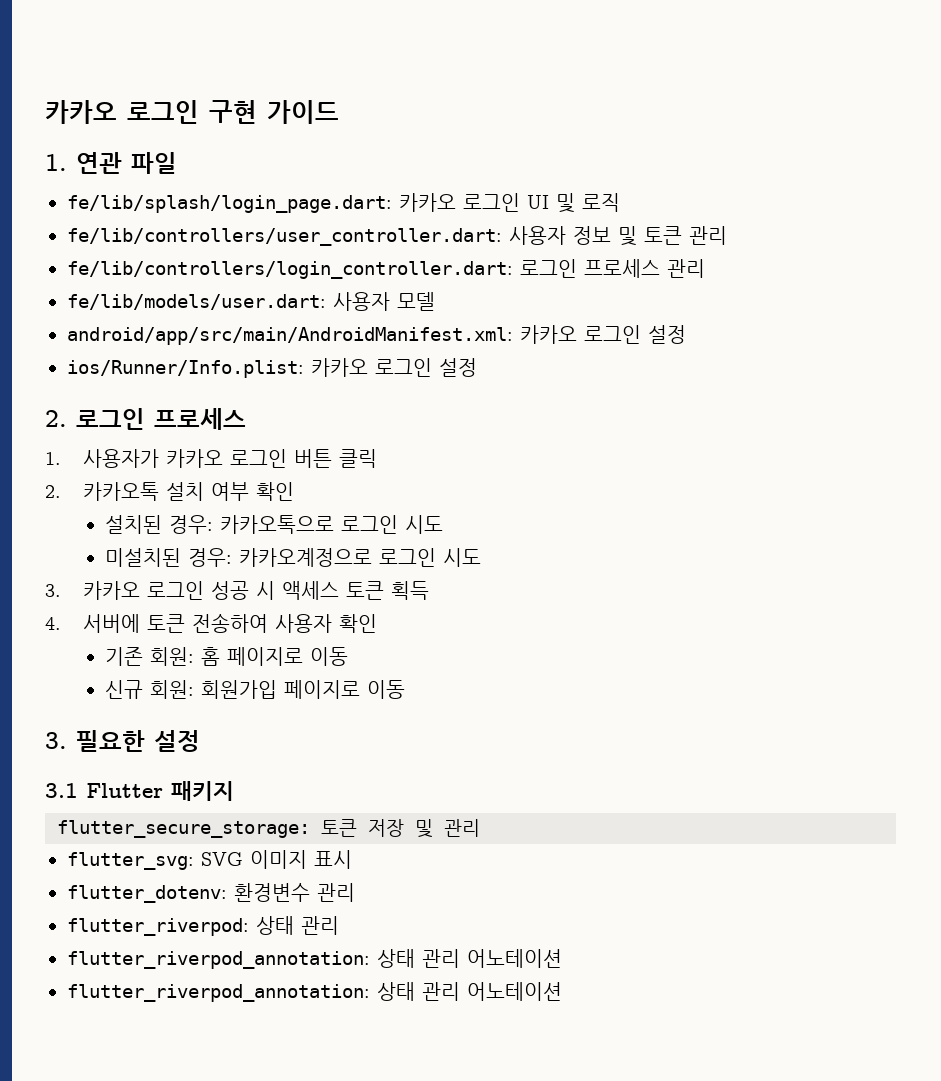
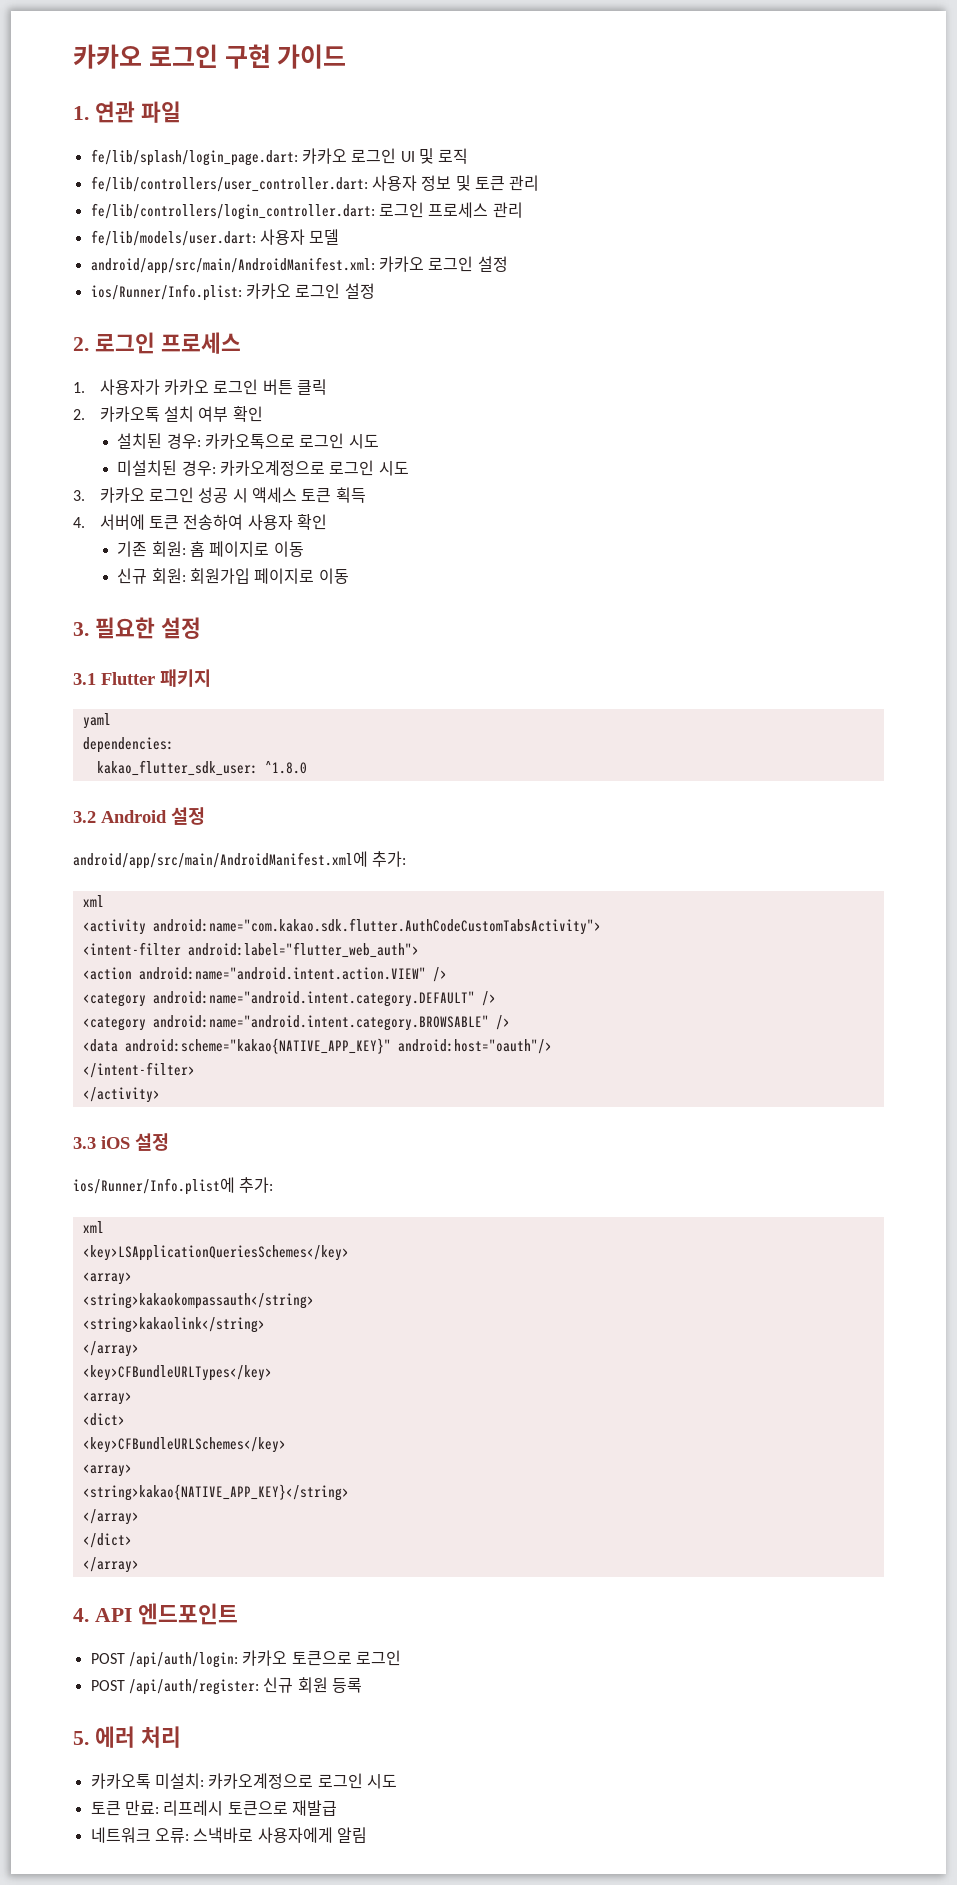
- flutter_secure_storage: 토큰 저장 및 관리
- flutter_svg: SVG 이미지 표시
- flutter_dotenv: 환경변수 관리
- flutter_riverpod: 상태 관리
- flutter_riverpod_annotation: 상태 관리 어노테이션
- flutter_riverpod_annotation: 상태 관리 어노테이션
+ yaml
+ dependencies:
+ kakao_flutter_sdk_user: ^1.8.0
+ 3.2 Android 설정
+ android/app/src/main/AndroidManifest.xml에 추가:
+ xml
+ <activity android:name="com.kakao.sdk.flutter.AuthCodeCustomTabsActivity">
+ <intent-filter android:label="flutter_web_auth">
+ <action android:name="android.intent.action.VIEW" />
+ <category android:name="android.intent.category.DEFAULT" />
+ <category android:name="android.intent.category.BROWSABLE" />
+ <data android:scheme="kakao{NATIVE_APP_KEY}" android:host="oauth"/>
+ </intent-filter>
+ </activity>
+ 3.3 iOS 설정
+ ios/Runner/Info.plist에 추가:
+ xml
+ <key>LSApplicationQueriesSchemes</key>
+ <array>
+ <string>kakaokompassauth</string>
+ <string>kakaolink</string>
+ </array>
+ <key>CFBundleURLTypes</key>
+ <array>
+ <dict>
+ <key>CFBundleURLSchemes</key>
+ <array>
+ <string>kakao{NATIVE_APP_KEY}</string>
+ </array>
+ </dict>
+ </array>
+ 4. API 엔드포인트
+ POST /api/auth/login: 카카오 토큰으로 로그인
+ POST /api/auth/register: 신규 회원 등록
+ 5. 에러 처리
+ 카카오톡 미설치: 카카오계정으로 로그인 시도
+ 토큰 만료: 리프레시 토큰으로 재발급
+ 네트워크 오류: 스낵바로 사용자에게 알림

